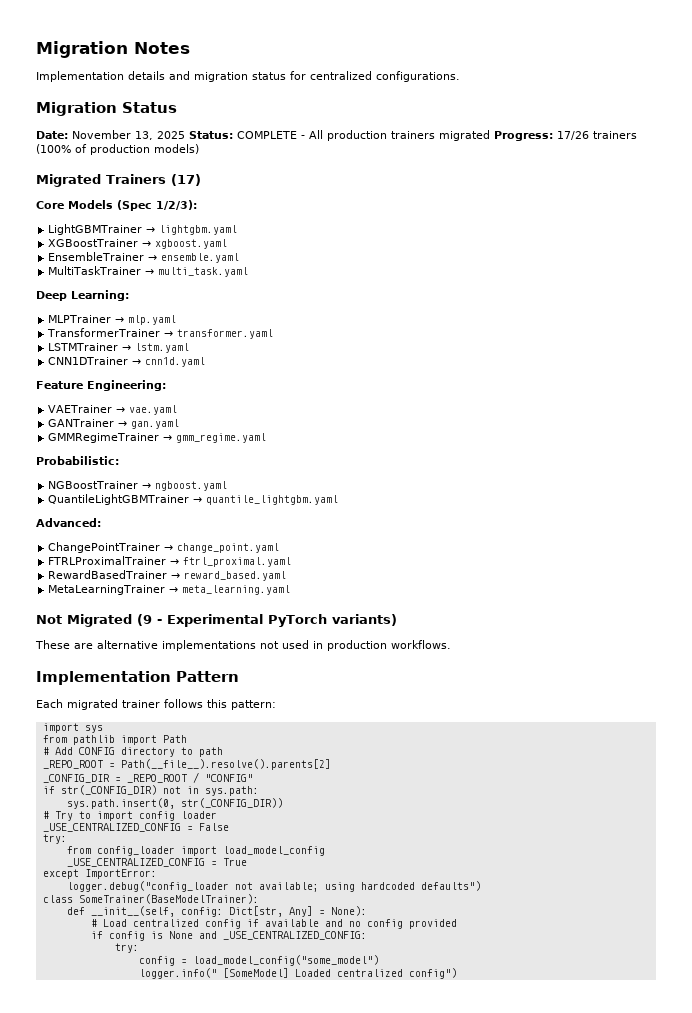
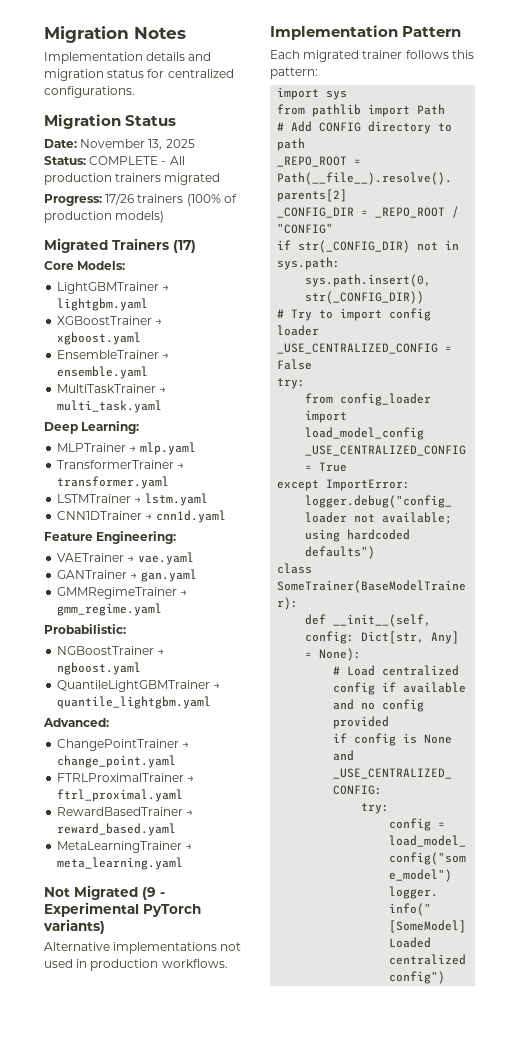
- Date: November 13, 2025 Status: COMPLETE - All production trainers migrated Progress: 17/26 trainers (100% of production models)
+ Date: November 13, 2025
+ Status: COMPLETE - All production trainers migrated
+ Progress: 17/26 trainers (100% of production models)
- Core Models (Spec 1/2/3):
+ Core Models:
- These are alternative implementations not used in production workflows.
+ Alternative implementations not used in production workflows.

